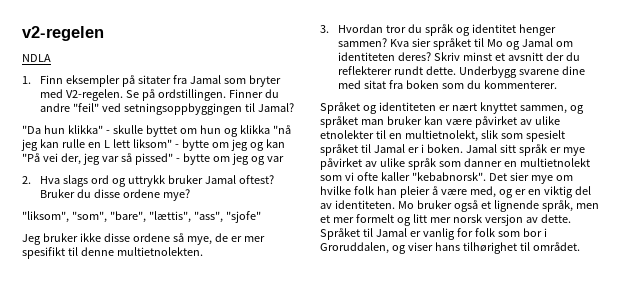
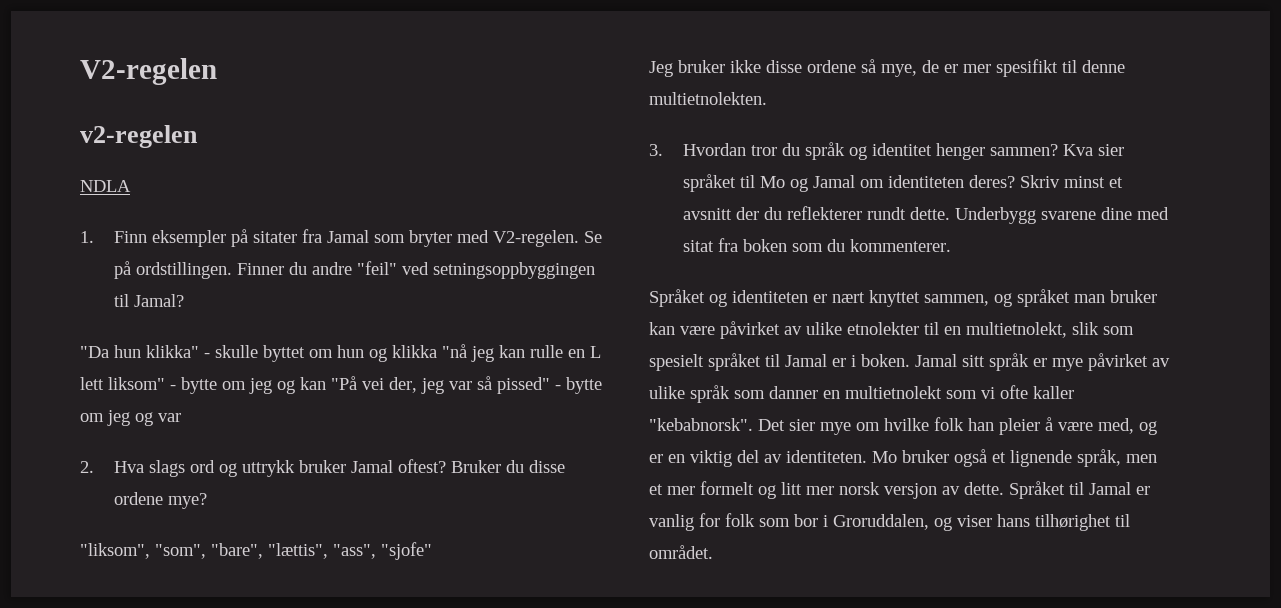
+ V2-regelen

